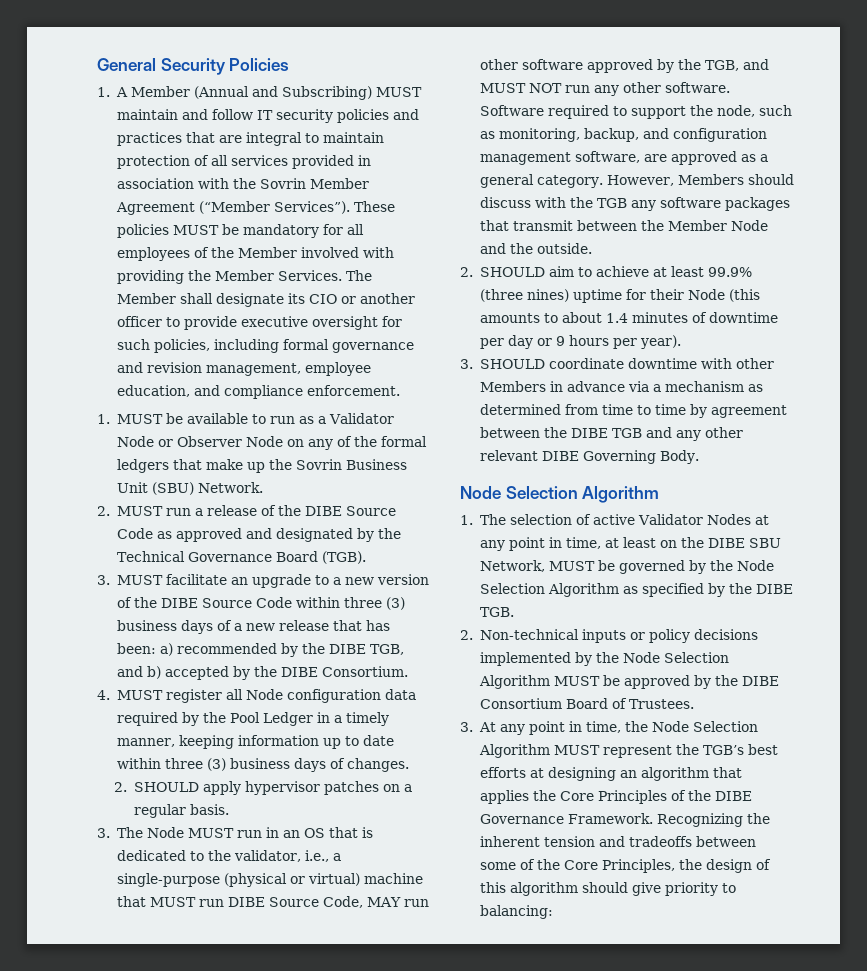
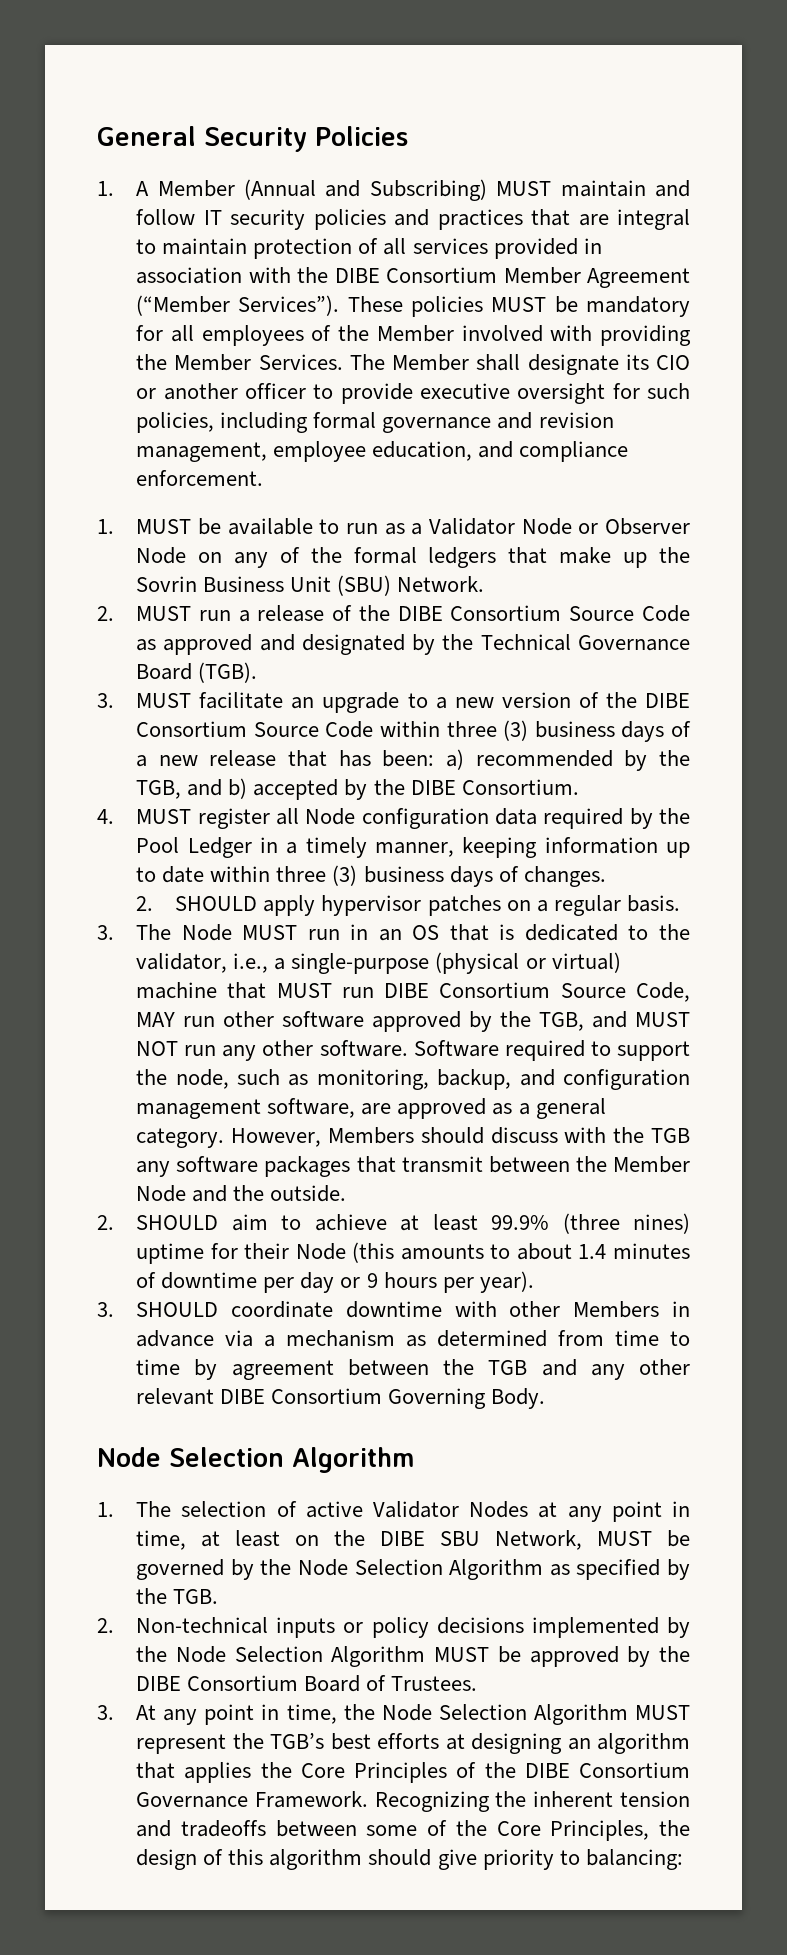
- 1. A Member (Annual and Subscribing) MUST maintain and follow IT security policies and practices that are integral to maintain protection of all services provided in association with the Sovrin Member Agreement (“Member Services”).
+ 1. A Member (Annual and Subscribing) MUST maintain and follow IT security policies and practices that are integral to maintain protection of all services provided in association with the DIBE Consortium Member Agreement (“Member Services”).
- 2. MUST run a release of the DIBE Source Code as approved and designated by the Technical Governance Board (TGB).
+ 2. MUST run a release of the DIBE Consortium Source Code as approved and designated by the Technical Governance Board (TGB).
- 3. MUST facilitate an upgrade to a new version of the DIBE Source Code within three (3) business days of a new release that has been: a) recommended by the DIBE TGB, and b) accepted by the DIBE Consortium.
+ 3. MUST facilitate an upgrade to a new version of the DIBE Consortium Source Code within three (3) business days of a new release that has been: a) recommended by the TGB, and b) accepted by the DIBE Consortium.
- 3. The Node MUST run in an OS that is dedicated to the validator, i.e., a single-purpose (physical or virtual) machine that MUST run DIBE Source Code, MAY run other software approved by the TGB, and MUST NOT run any other software.
+ 3. The Node MUST run in an OS that is dedicated to the validator, i.e., a single-purpose (physical or virtual) machine that MUST run DIBE Consortium Source Code, MAY run other software approved by the TGB, and MUST NOT run any other software.
- 3. SHOULD coordinate downtime with other Members in advance via a mechanism as determined from time to time by agreement between the DIBE TGB and any other relevant DIBE Governing Body.
+ 3. SHOULD coordinate downtime with other Members in advance via a mechanism as determined from time to time by agreement between the TGB and any other relevant DIBE Consortium Governing Body.
- 1. The selection of active Validator Nodes at any point in time, at least on the DIBE SBU Network, MUST be governed by the Node Selection Algorithm as specified by the DIBE TGB.
+ 1. The selection of active Validator Nodes at any point in time, at least on the DIBE SBU Network, MUST be governed by the Node Selection Algorithm as specified by the TGB.
- 3. At any point in time, the Node Selection Algorithm MUST represent the TGB’s best efforts at designing an algorithm that applies the Core Principles of the DIBE Governance Framework.
+ 3. At any point in time, the Node Selection Algorithm MUST represent the TGB’s best efforts at designing an algorithm that applies the Core Principles of the DIBE Consortium Governance Framework.

